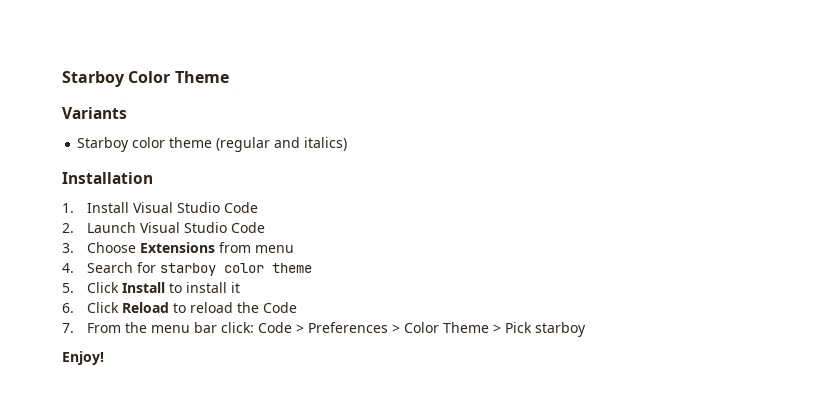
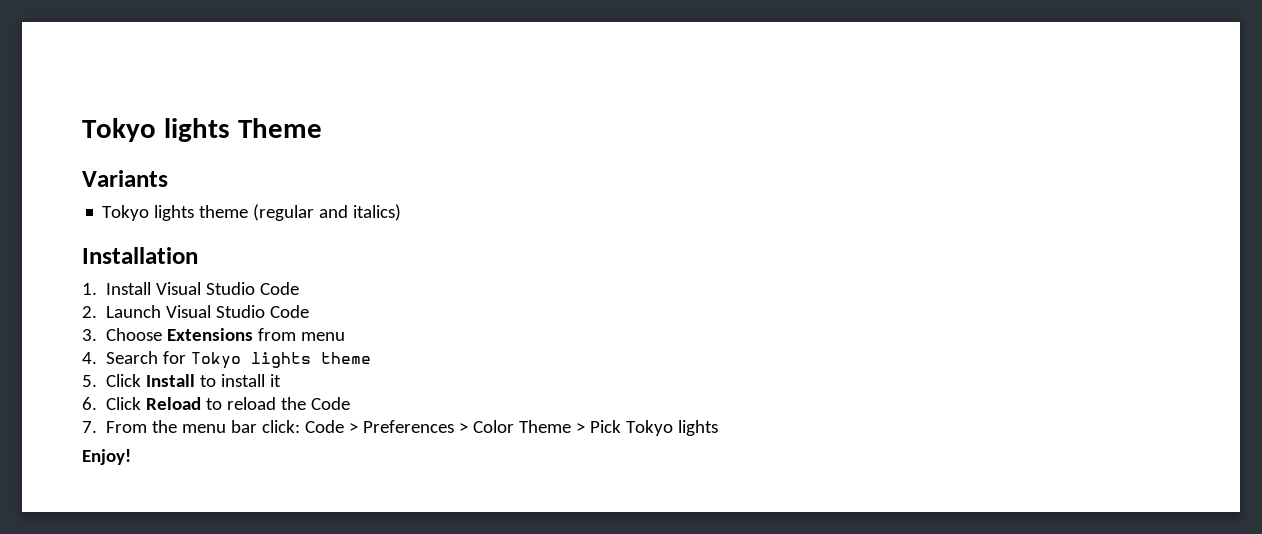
- Starboy Color Theme
+ Tokyo lights Theme
- Starboy color theme (regular and italics)
+ Tokyo lights theme (regular and italics)
- 4. Search for starboy color theme
+ 4. Search for Tokyo lights theme
- 7. From the menu bar click: Code > Preferences > Color Theme > Pick starboy
+ 7. From the menu bar click: Code > Preferences > Color Theme > Pick Tokyo lights

